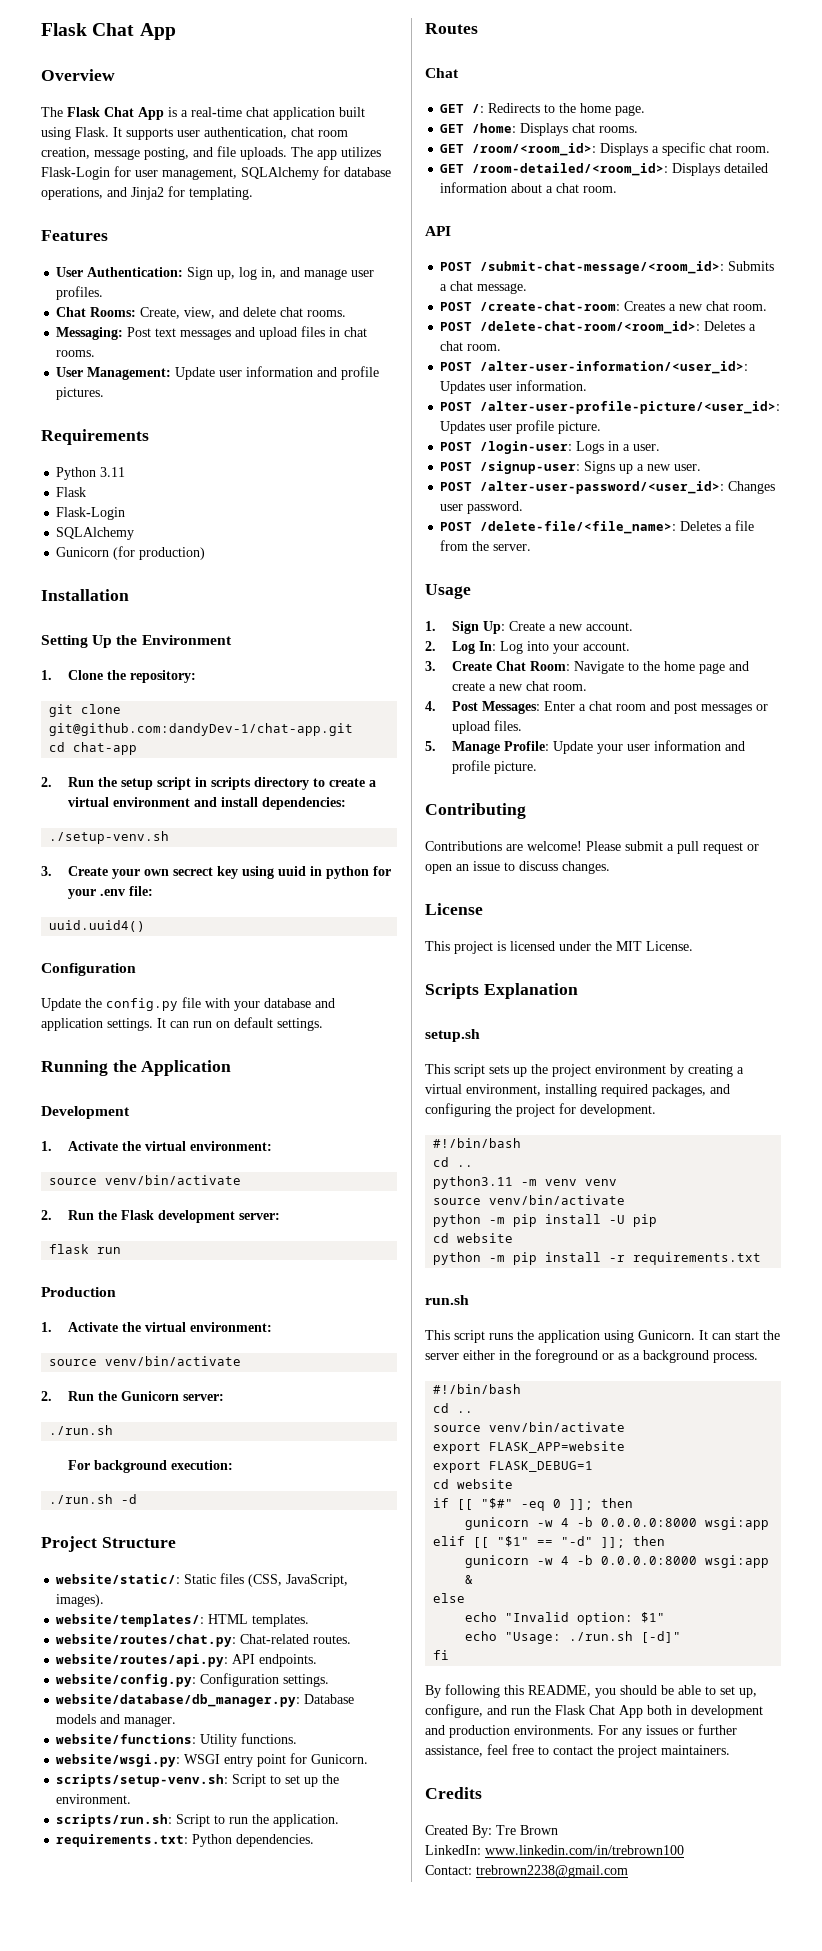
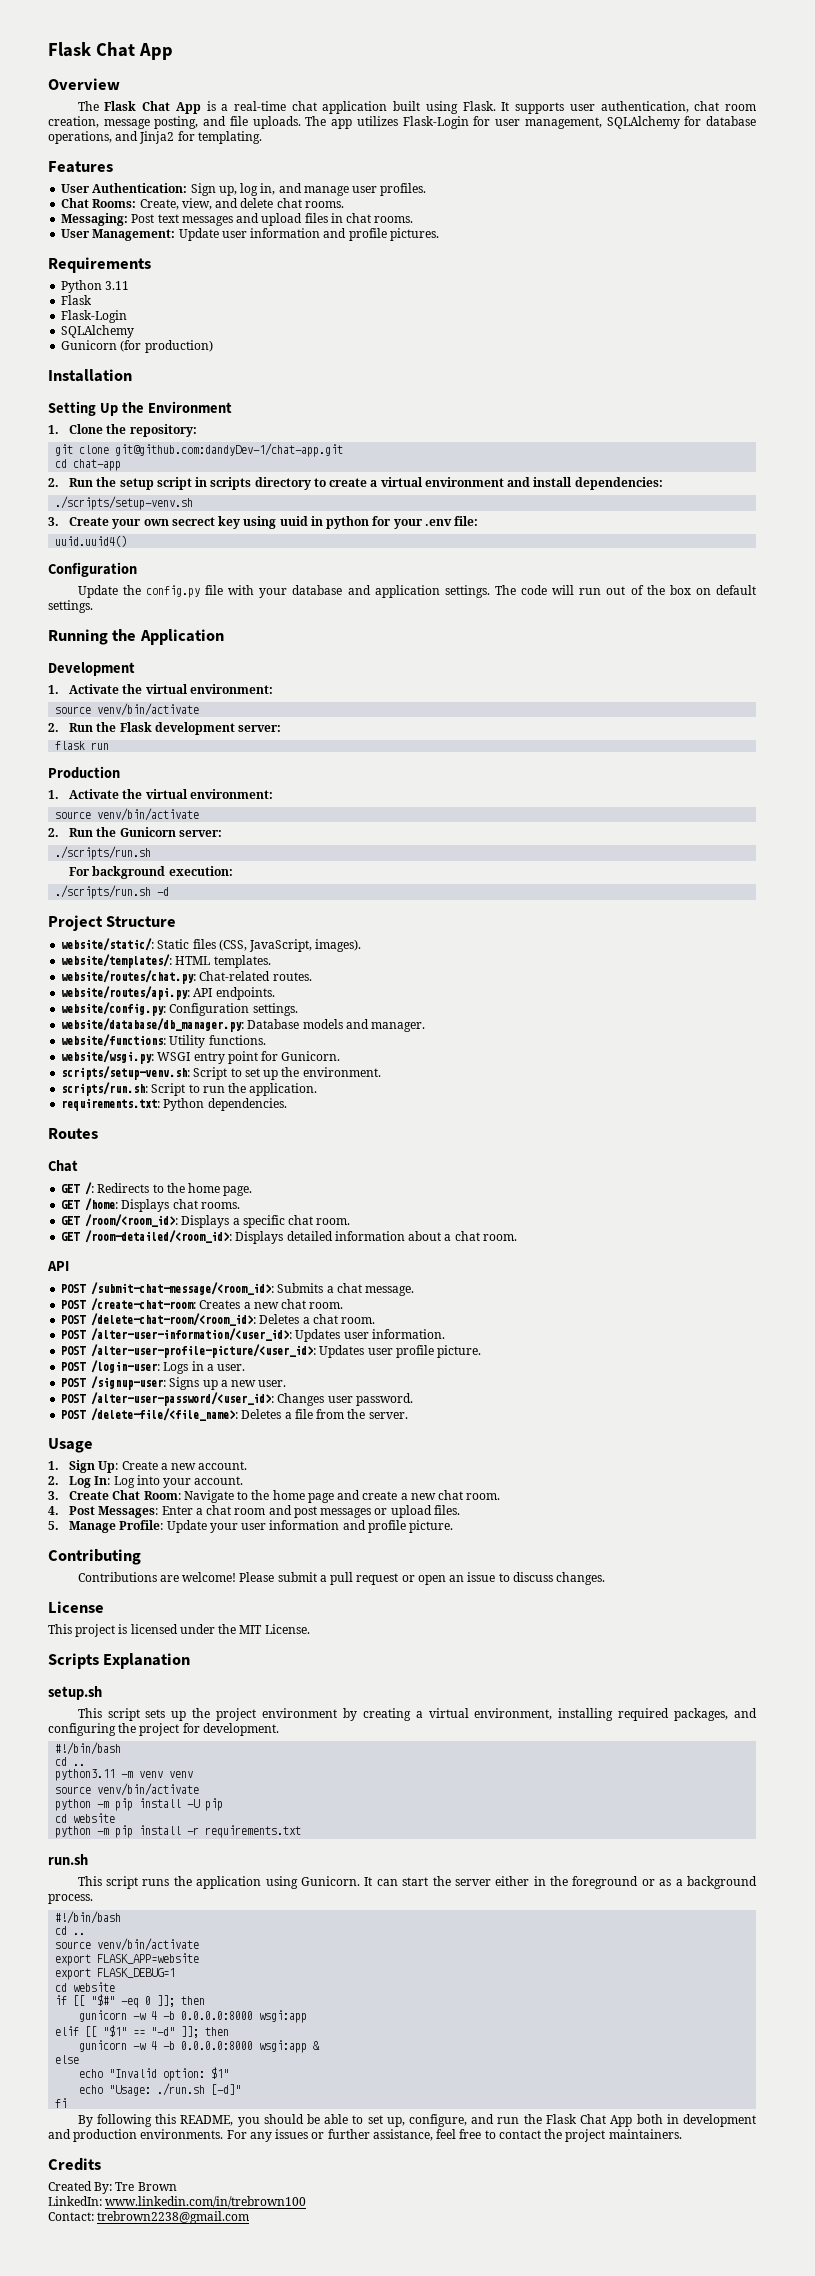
- ./setup-venv.sh
+ ./scripts/setup-venv.sh
- It can run on default settings.
+ The code will run out of the box on default settings.
  2. Run the Gunicorn server:
- ./run.sh
+ ./scripts/run.sh
- ./run.sh -d
+ ./scripts/run.sh -d

